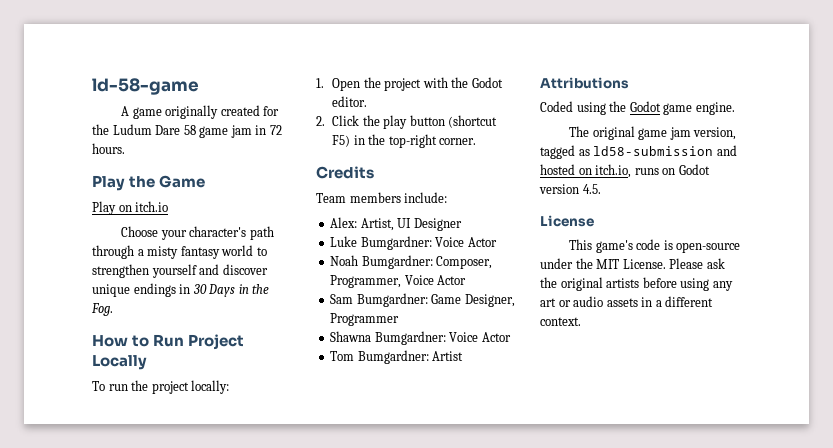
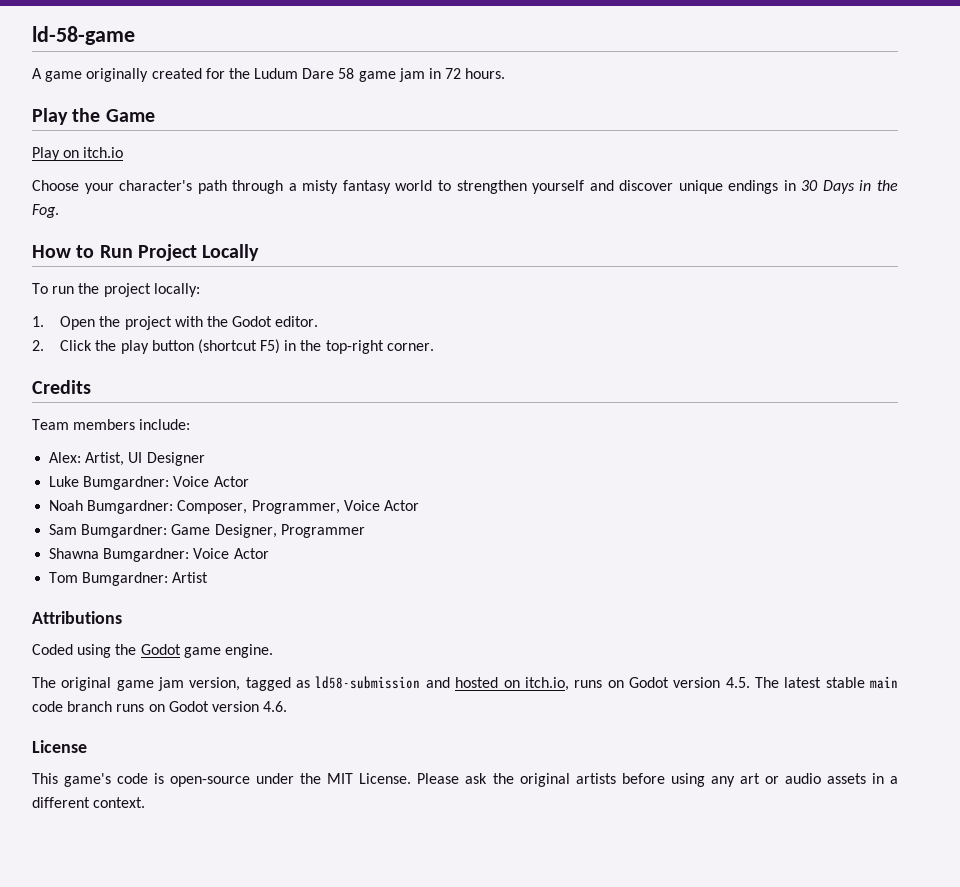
- The original game jam version, tagged as ld58-submission and hosted on itch.io, runs on Godot version 4.5.
+ The original game jam version, tagged as ld58-submission and hosted on itch.io, runs on Godot version 4.5. The latest stable main code branch runs on Godot version 4.6.

